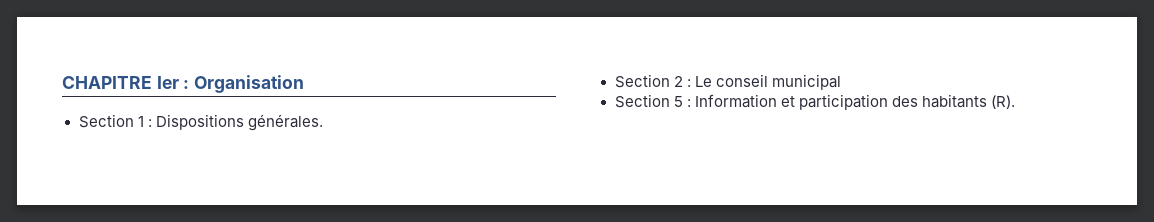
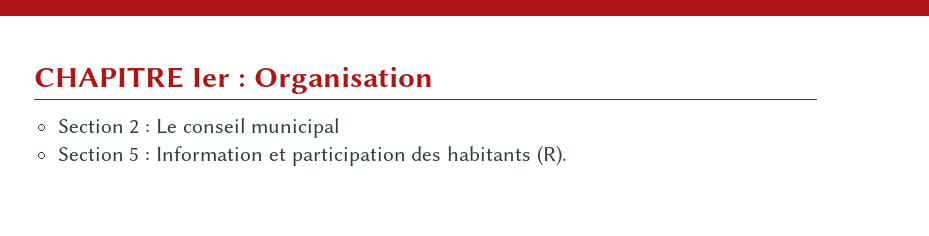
- Section 1 : Dispositions générales.

